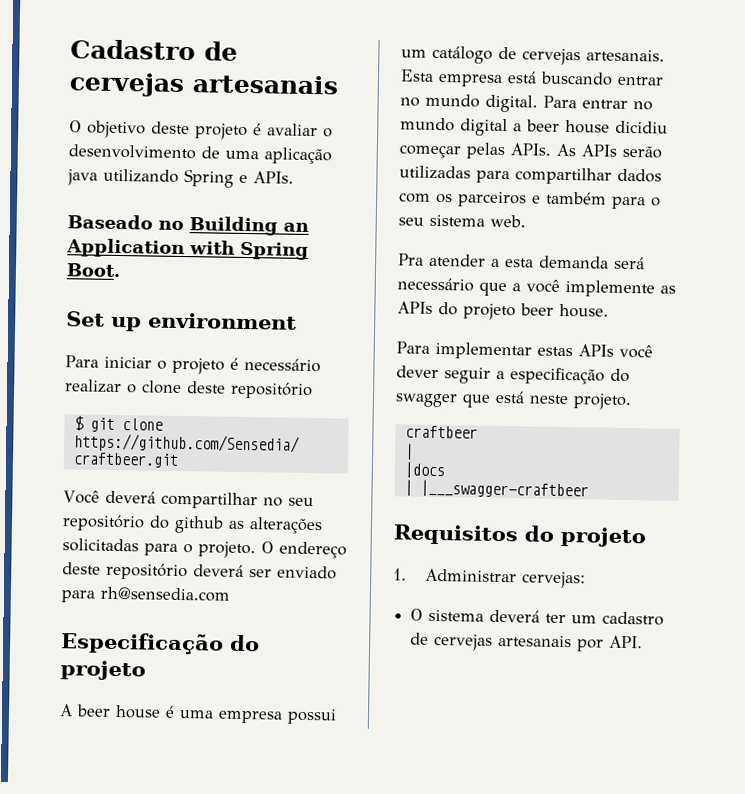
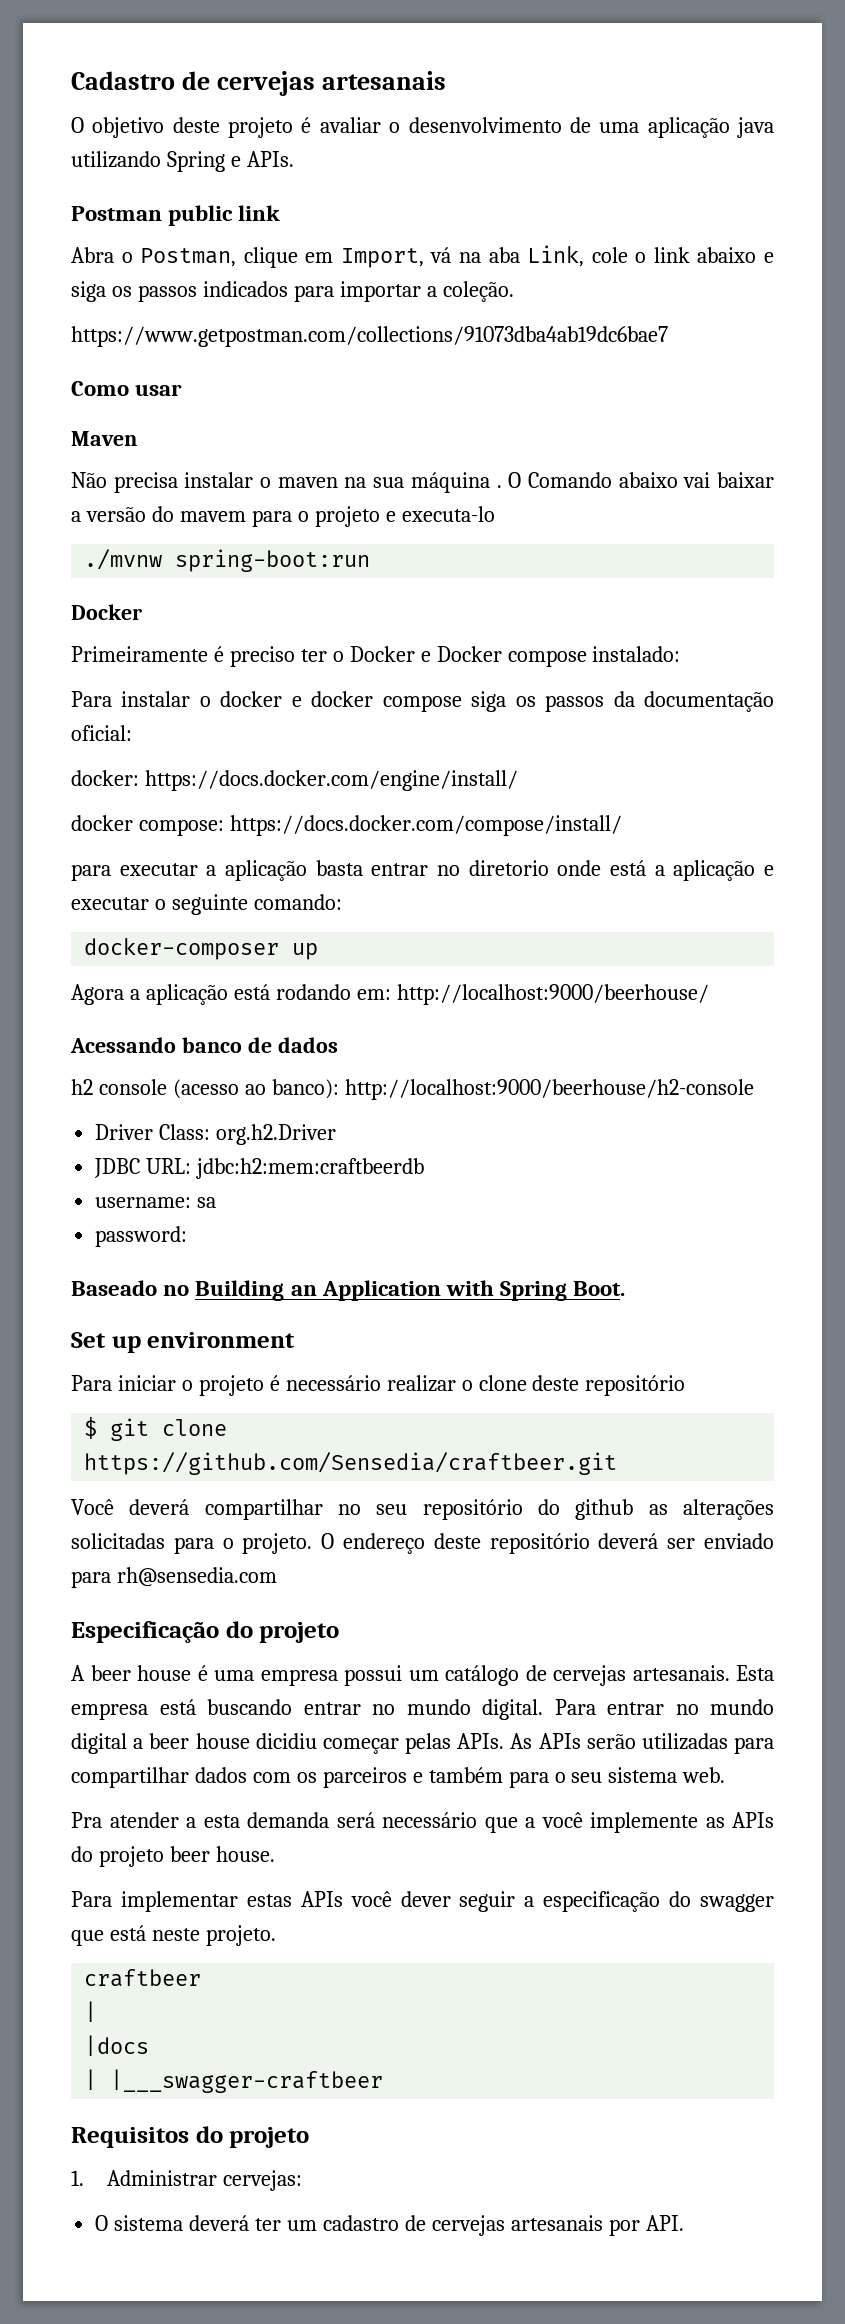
+ Postman public link
+ Abra o Postman, clique em Import, vá na aba Link, cole o link abaixo e siga os passos indicados para importar a coleção.
+ https://www.getpostman.com/collections/91073dba4ab19dc6bae7
+ Como usar
+ Maven
+ Não precisa instalar o maven na sua máquina . O Comando abaixo vai baixar a versão do mavem para o projeto e executa-lo
+ ./mvnw spring-boot:run
+ Docker
+ Primeiramente é preciso ter o Docker e Docker compose instalado:
+ Para instalar o docker e docker compose siga os passos da documentação oficial:
+ docker: https://docs.docker.com/engine/install/
+ docker compose: https://docs.docker.com/compose/install/
+ para executar a aplicação basta entrar no diretorio onde está a aplicação e executar o seguinte comando:
+ docker-composer up
+ Agora a aplicação está rodando em: http://localhost:9000/beerhouse/
+ Acessando banco de dados
+ h2 console (acesso ao banco): http://localhost:9000/beerhouse/h2-console
+ Driver Class: org.h2.Driver
+ JDBC URL: jdbc:h2:mem:craftbeerdb
+ username: sa
+ password:

